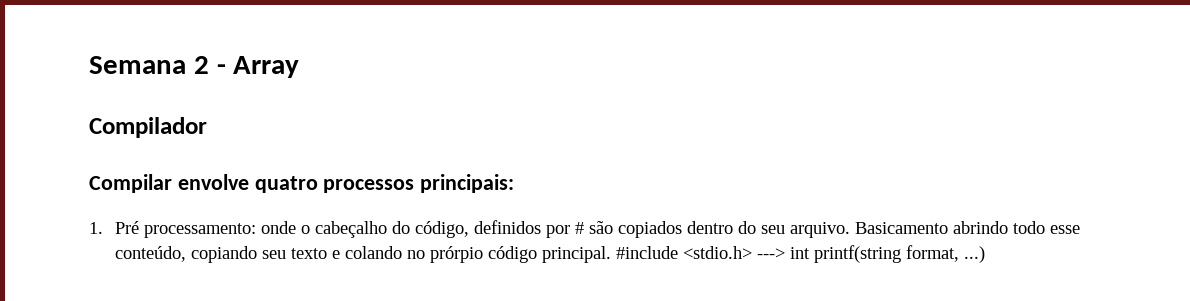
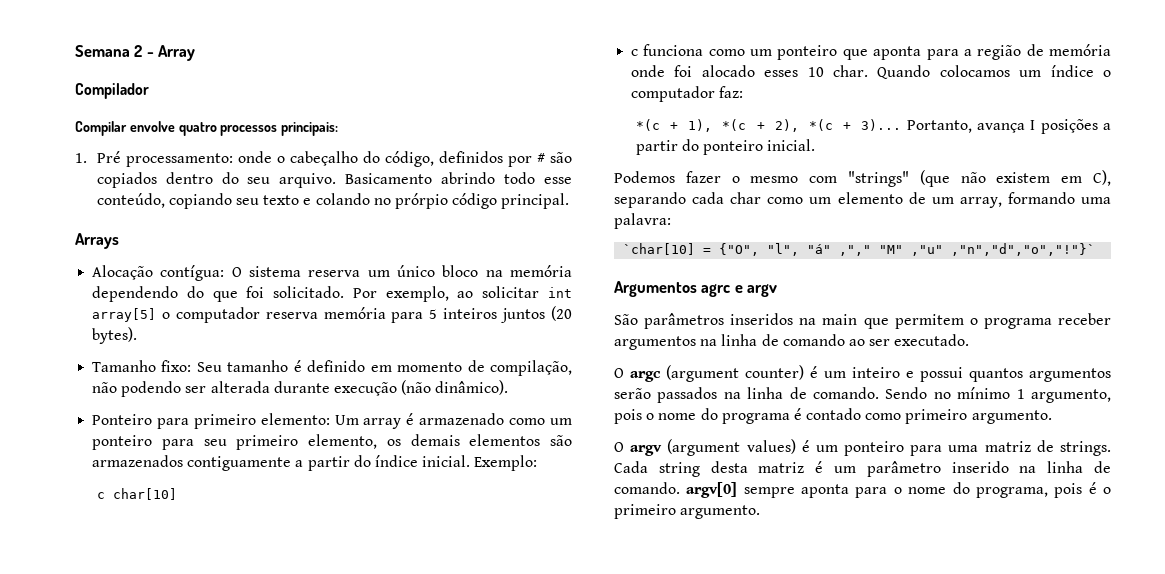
- Basicamento abrindo todo esse conteúdo, copiando seu texto e colando no prórpio código principal. #include <stdio.h> ---> int printf(string format, ...)
+ Basicamento abrindo todo esse conteúdo, copiando seu texto e colando no prórpio código principal.
+ Arrays
+ Alocação contígua: O sistema reserva um único bloco na memória dependendo do que foi solicitado. Por exemplo, ao solicitar int array[5] o computador reserva memória para 5 inteiros juntos (20 bytes).
+ Tamanho fixo: Seu tamanho é definido em momento de compilação, não podendo ser alterada durante execução (não dinâmico).
+ Ponteiro para primeiro elemento: Um array é armazenado como um ponteiro para seu primeiro elemento, os demais elementos são armazenados contiguamente a partir do índice inicial. Exemplo:
+ c char[10]
+ c funciona como um ponteiro que aponta para a região de memória onde foi alocado esses 10 char. Quando colocamos um índice o computador faz:
+ *(c + 1), *(c + 2), *(c + 3)... Portanto, avança I posições a partir do ponteiro inicial.
+ Podemos fazer o mesmo com "strings" (que não existem em C), separando cada char como um elemento de um array, formando uma palavra:
+ `char[10] = {"O", "l", "á" ,"," "M" ,"u" ,"n","d","o","!"}`
+ Argumentos agrc e argv
+ São parâmetros inseridos na main que permitem o programa receber argumentos na linha de comando ao ser executado.
+ O argc (argument counter) é um inteiro e possui quantos argumentos serão passados na linha de comando. Sendo no mínimo 1 argumento, pois o nome do programa é contado como primeiro argumento.
+ O argv (argument values) é um ponteiro para uma matriz de strings. Cada string desta matriz é um parâmetro inserido na linha de comando. argv[0] sempre aponta para o nome do programa, pois é o primeiro argumento.

